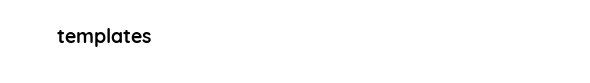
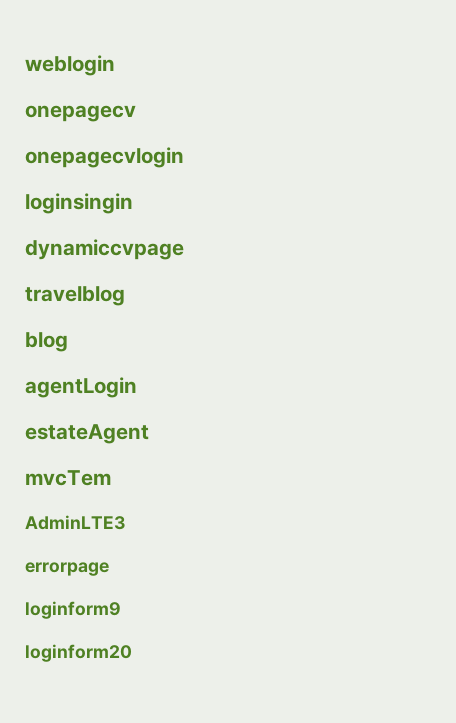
- templates
+ weblogin
+ onepagecv
+ onepagecvlogin
+ loginsingin
+ dynamiccvpage
+ travelblog
+ blog
+ agentLogin
+ estateAgent
+ mvcTem
+ AdminLTE3
+ errorpage
+ loginform9
+ loginform20

